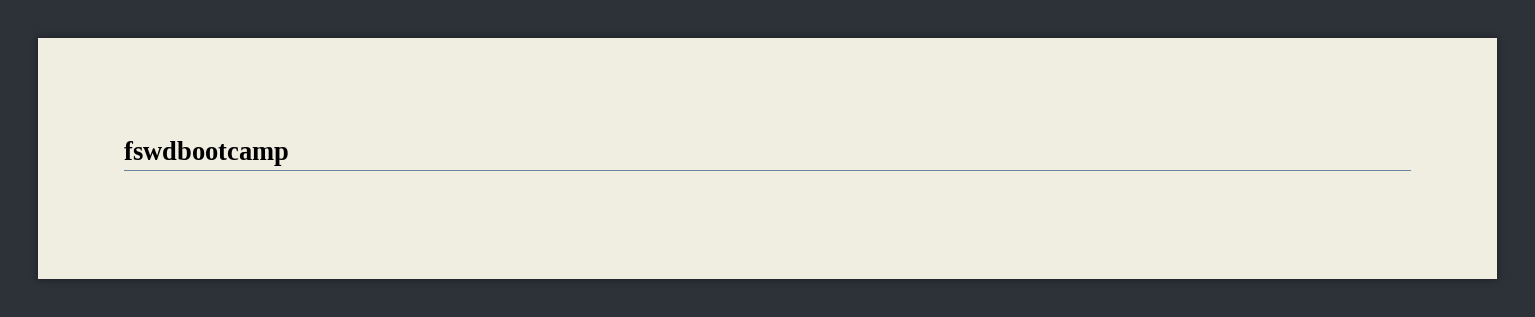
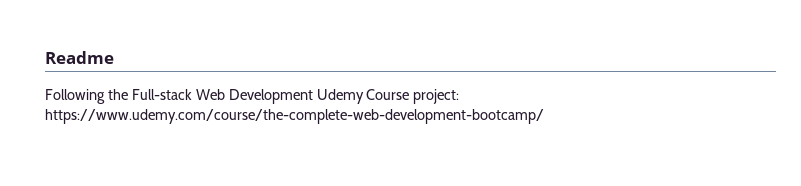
- fswdbootcamp
+ Readme
+ Following the Full-stack Web Development Udemy Course project: https://www.udemy.com/course/the-complete-web-development-bootcamp/

